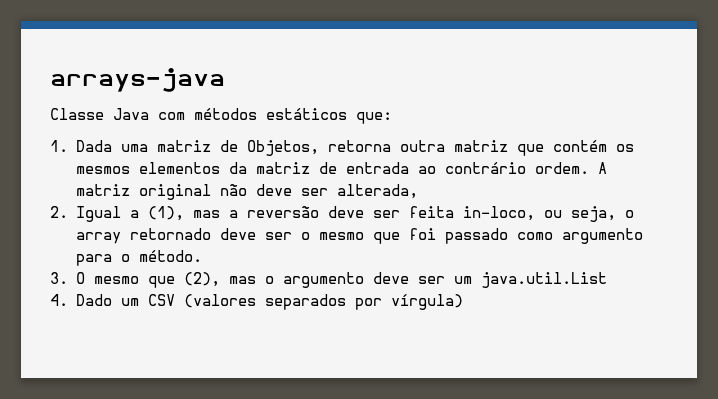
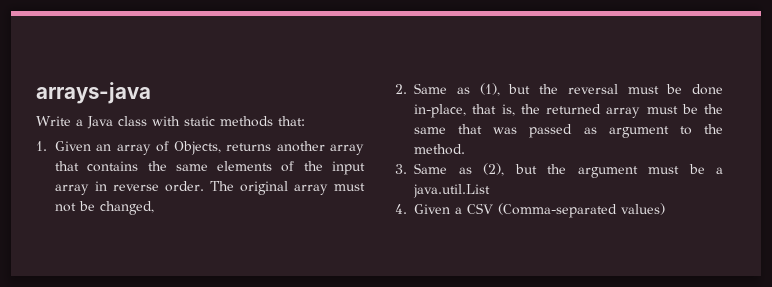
- Classe Java com métodos estáticos que:
- 1. Dada uma matriz de Objetos, retorna outra matriz que contém os mesmos elementos da matriz de entrada ao contrário ordem. A matriz original não deve ser alterada,
- 2. Igual a (1), mas a reversão deve ser feita in-loco, ou seja, o array retornado deve ser o mesmo que foi passado como argumento para o método.
- 3. O mesmo que (2), mas o argumento deve ser um java.util.List
- 4. Dado um CSV (valores separados por vírgula)
+ Write a Java class with static methods that:
+ 1. Given an array of Objects, returns another array that contains the same elements of the input array in reverse order. The original array must not be changed,
+ 2. Same as (1), but the reversal must be done in-place, that is, the returned array must be the same that was passed as argument to the method.
+ 3. Same as (2), but the argument must be a java.util.List
+ 4. Given a CSV (Comma-separated values)

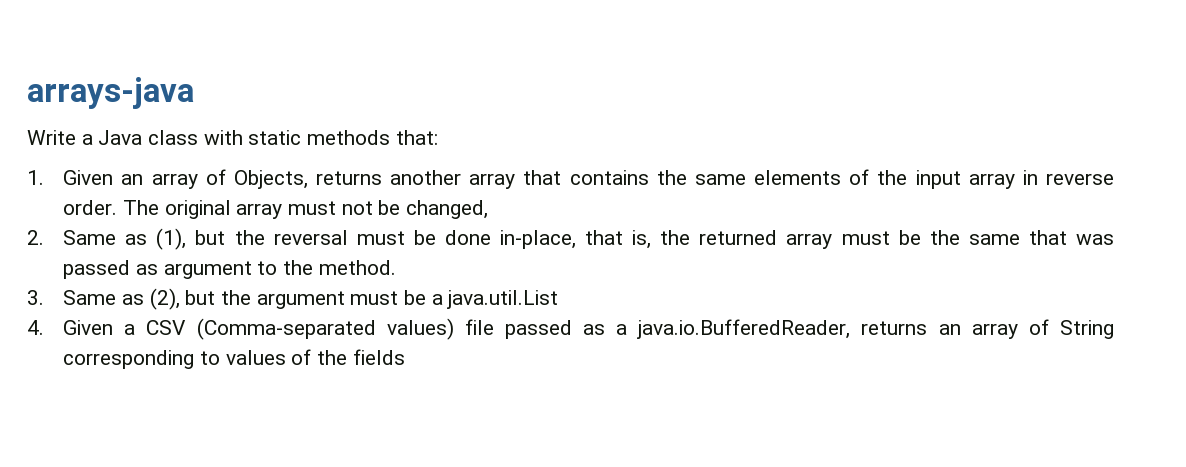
- 4. Given a CSV (Comma-separated values)
+ 4. Given a CSV (Comma-separated values) file passed as a java.io.BufferedReader, returns an array of String corresponding to values of the fields

